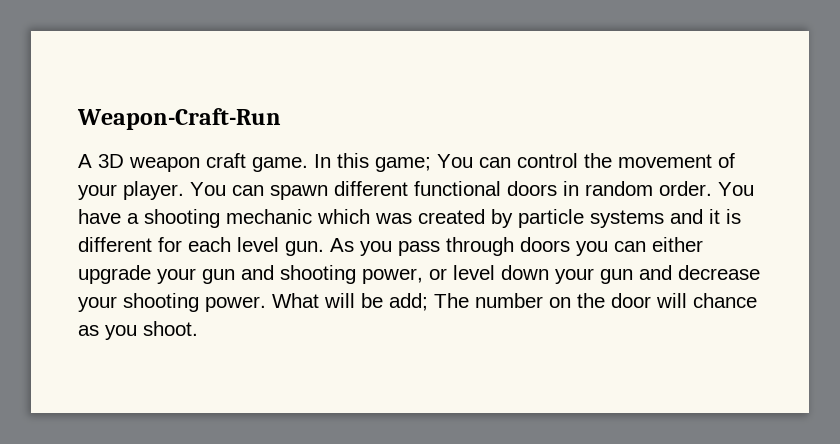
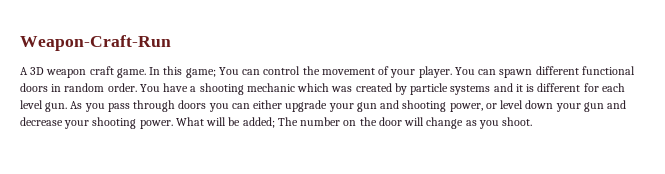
- What will be add; The number on the door will chance as you shoot.
+ What will be added; The number on the door will change as you shoot.

